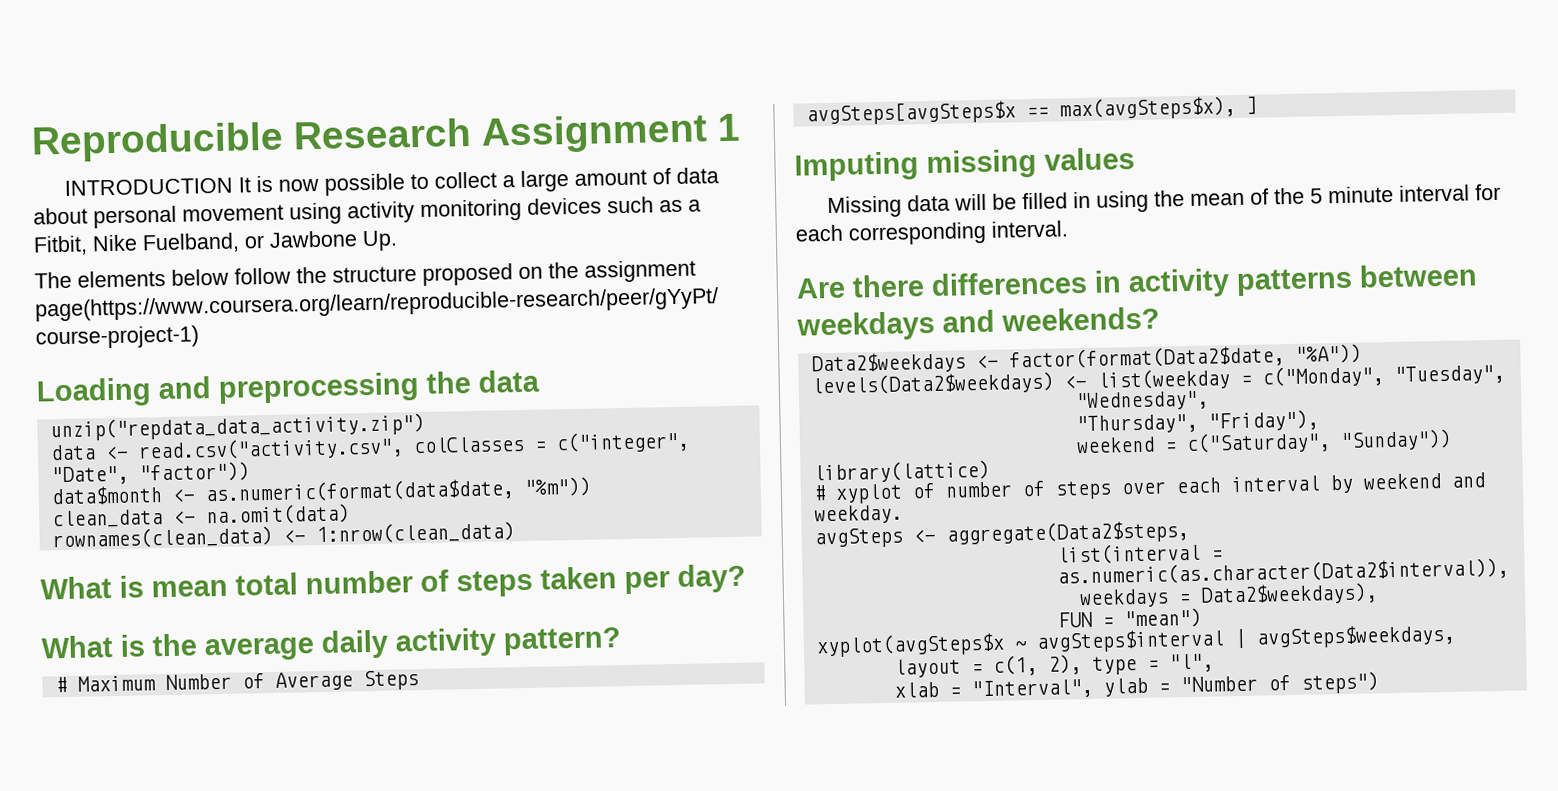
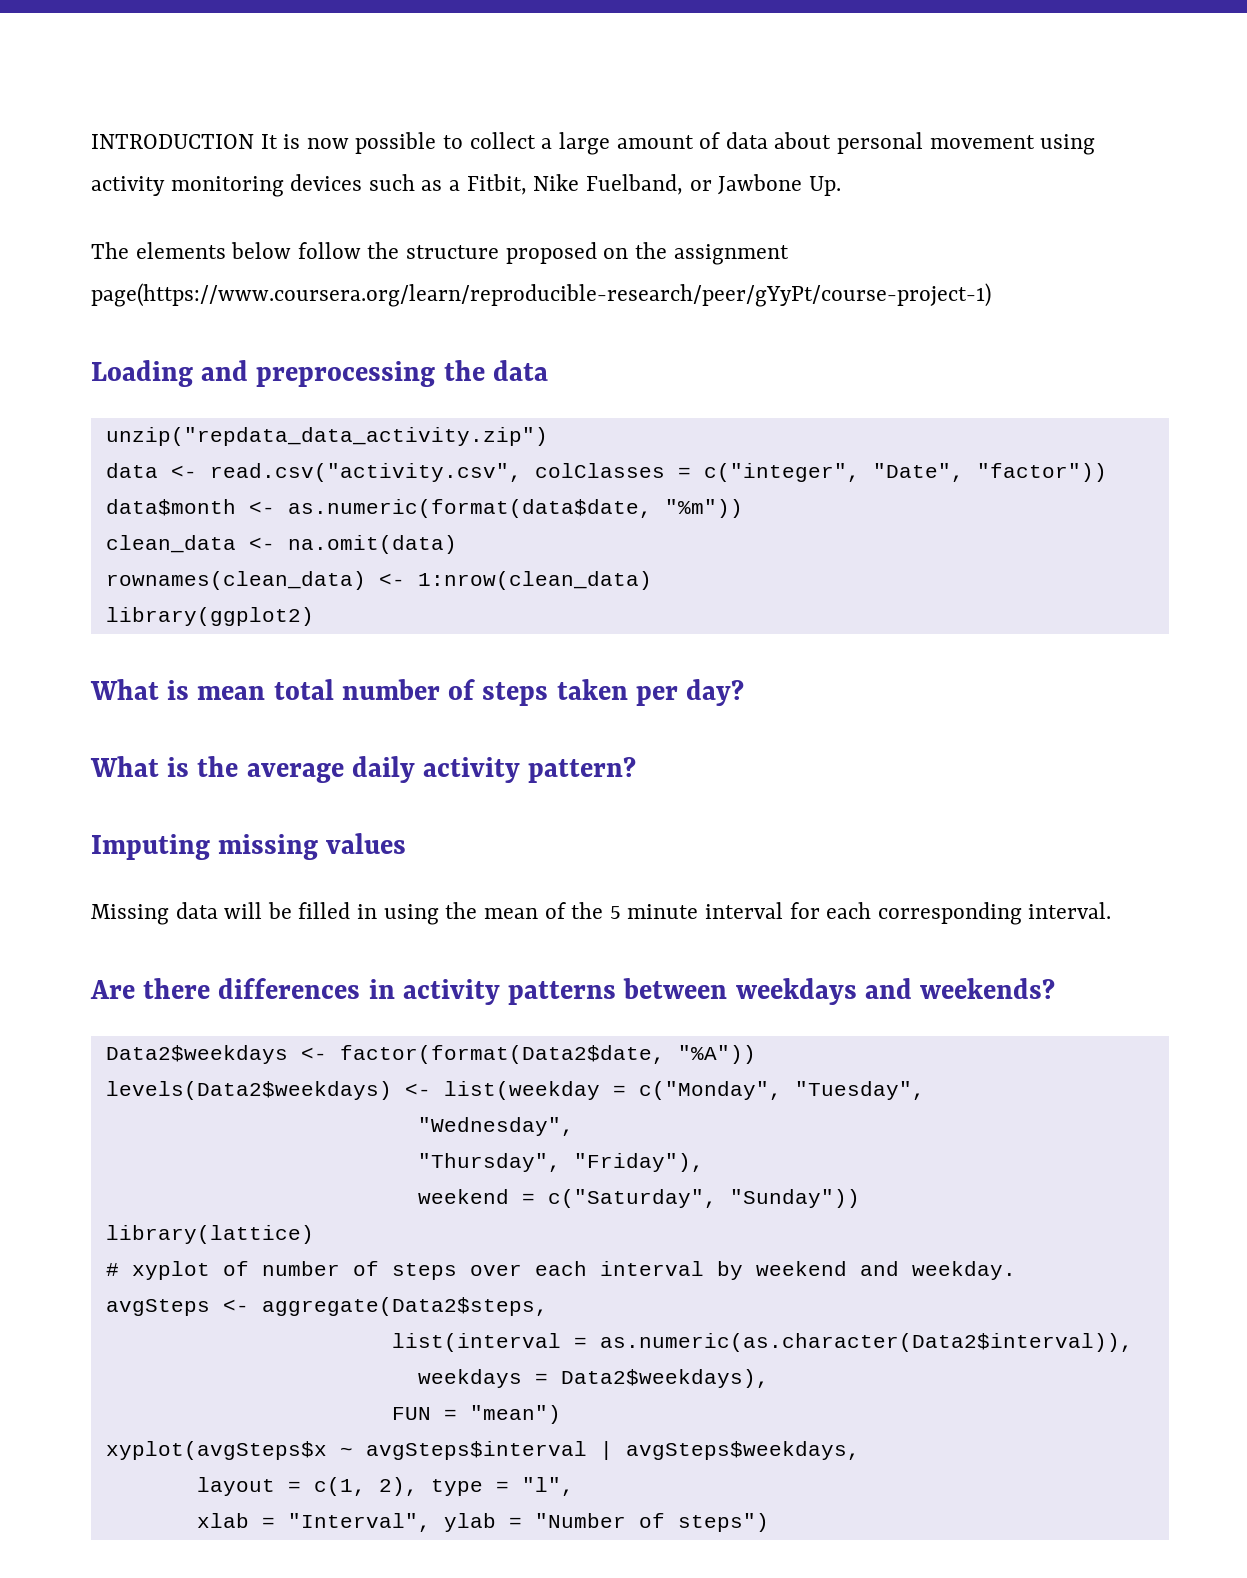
- Reproducible Research Assignment 1
+ library(ggplot2)
- # Maximum Number of Average Steps
- avgSteps[avgSteps$x == max(avgSteps$x), ]

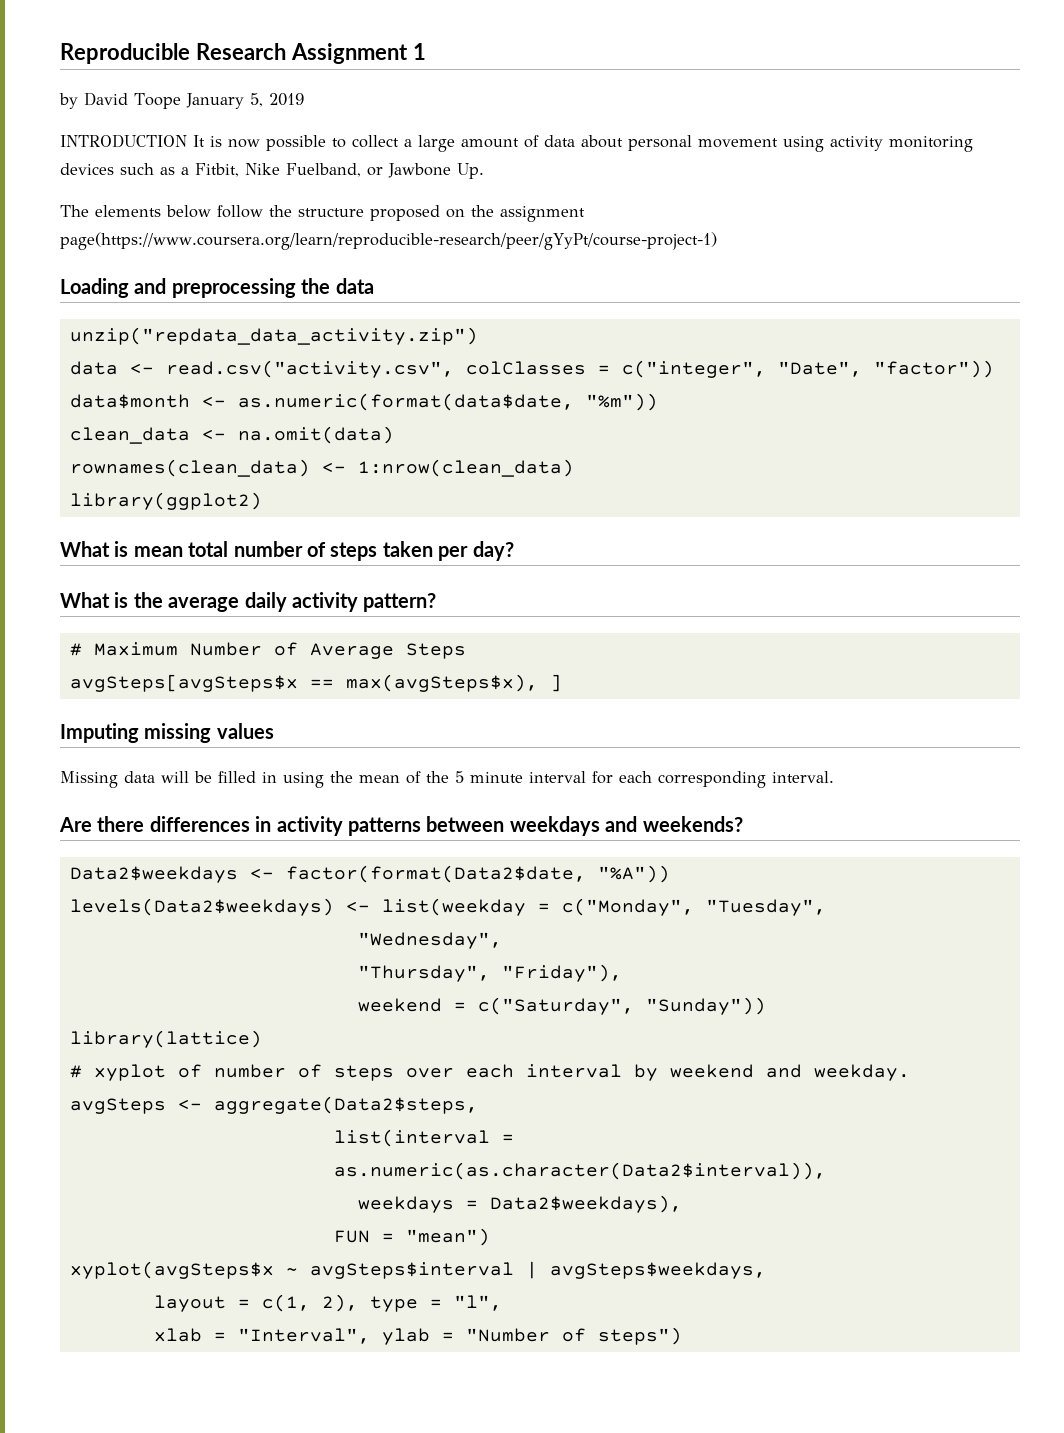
+ Reproducible Research Assignment 1
+ by David Toope January 5, 2019
+ # Maximum Number of Average Steps
+ avgSteps[avgSteps$x == max(avgSteps$x), ]

